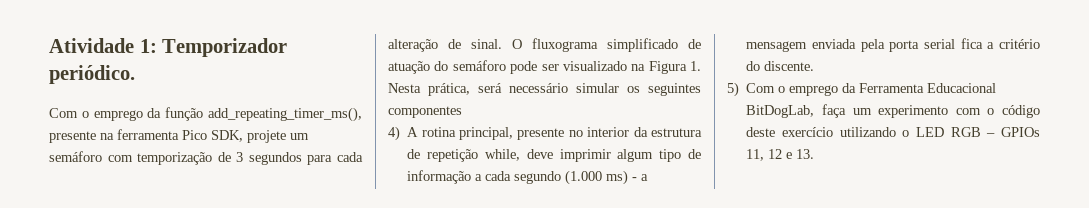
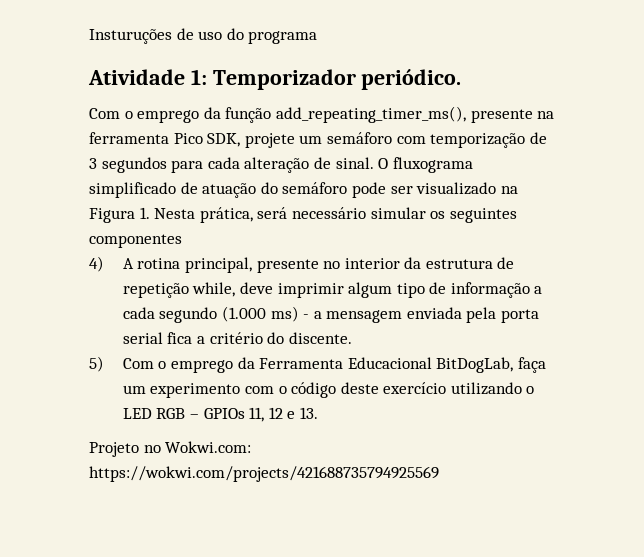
+ Insturuções de uso do programa
+ Projeto no Wokwi.com: https://wokwi.com/projects/421688735794925569

